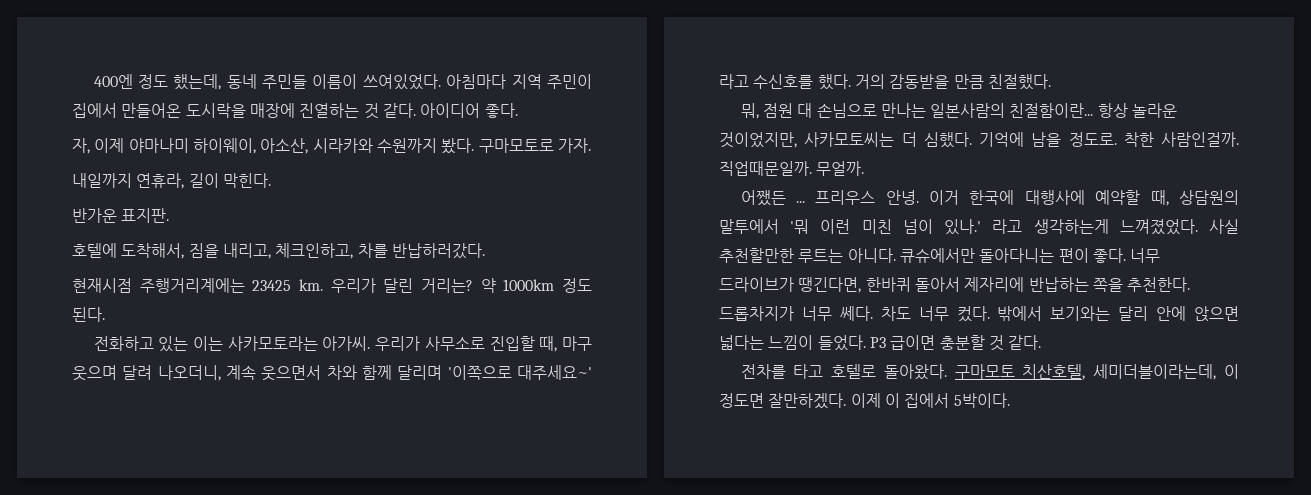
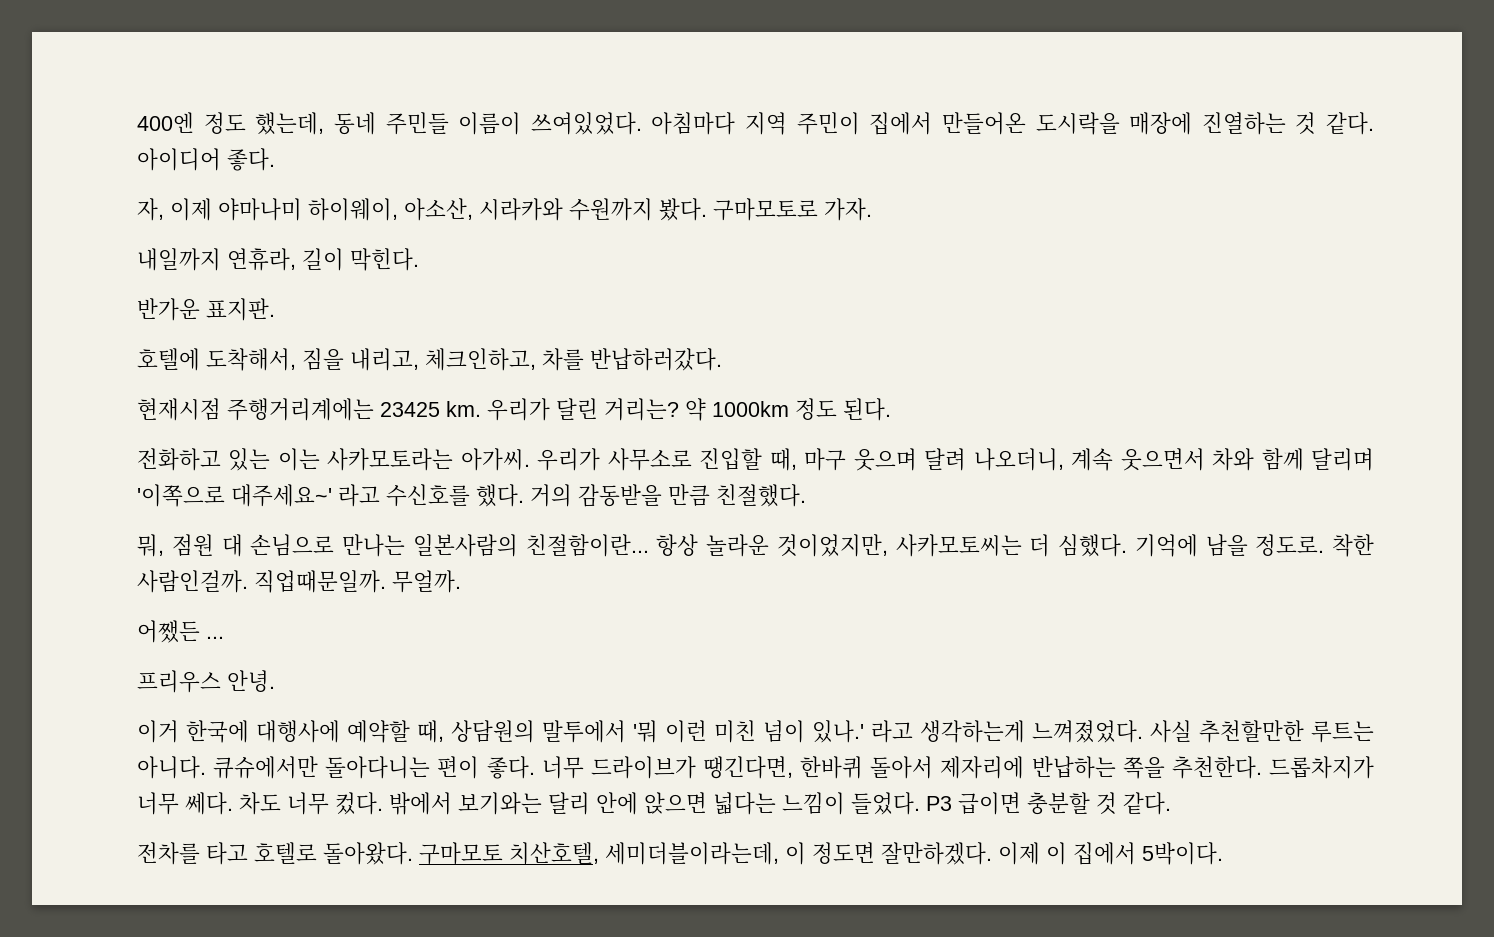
- 어쨌든 ... 프리우스 안녕. 이거 한국에 대행사에 예약할 때, 상담원의 말투에서 '뭐 이런 미친 넘이 있나.'
+ 어쨌든 ...
+ 프리우스 안녕.
+ 이거 한국에 대행사에 예약할 때, 상담원의 말투에서 '뭐 이런 미친 넘이 있나.'

